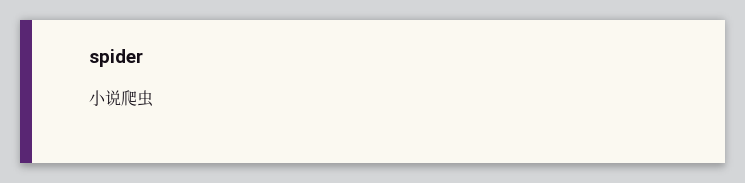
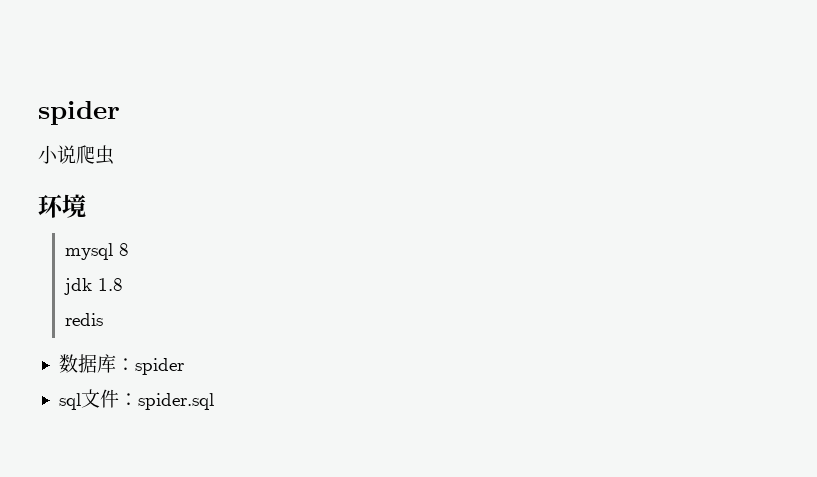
+ 环境
+ mysql 8
+ jdk 1.8
+ redis
+ 数据库：spider
+ sql文件：spider.sql

